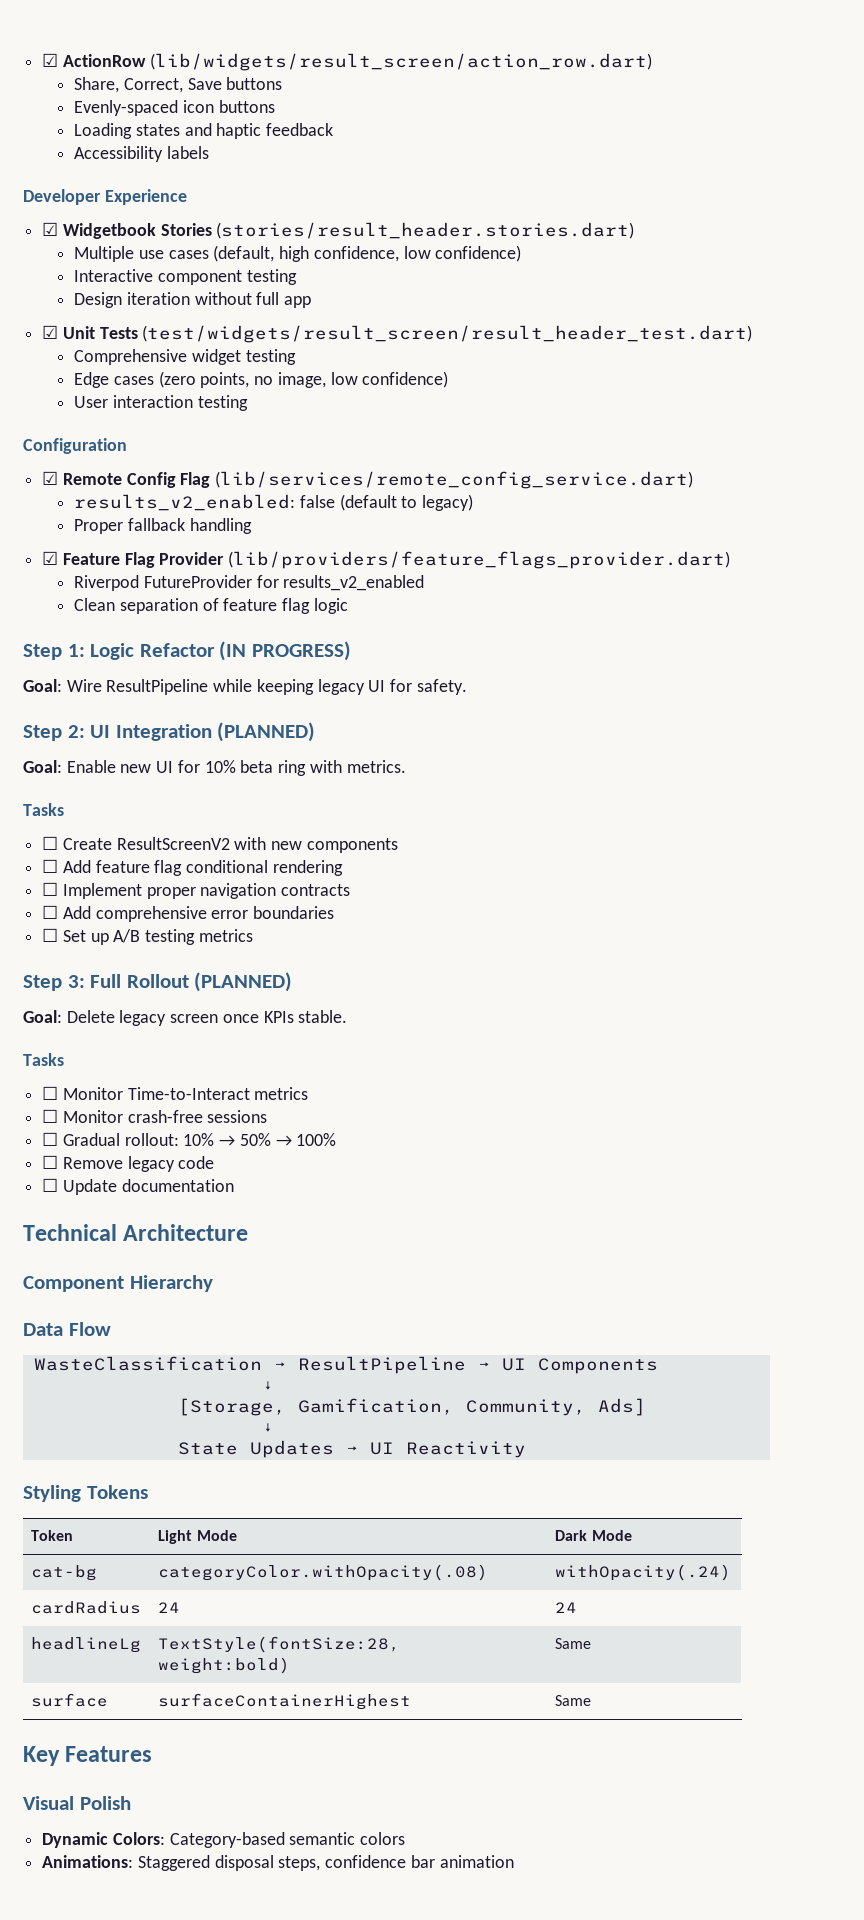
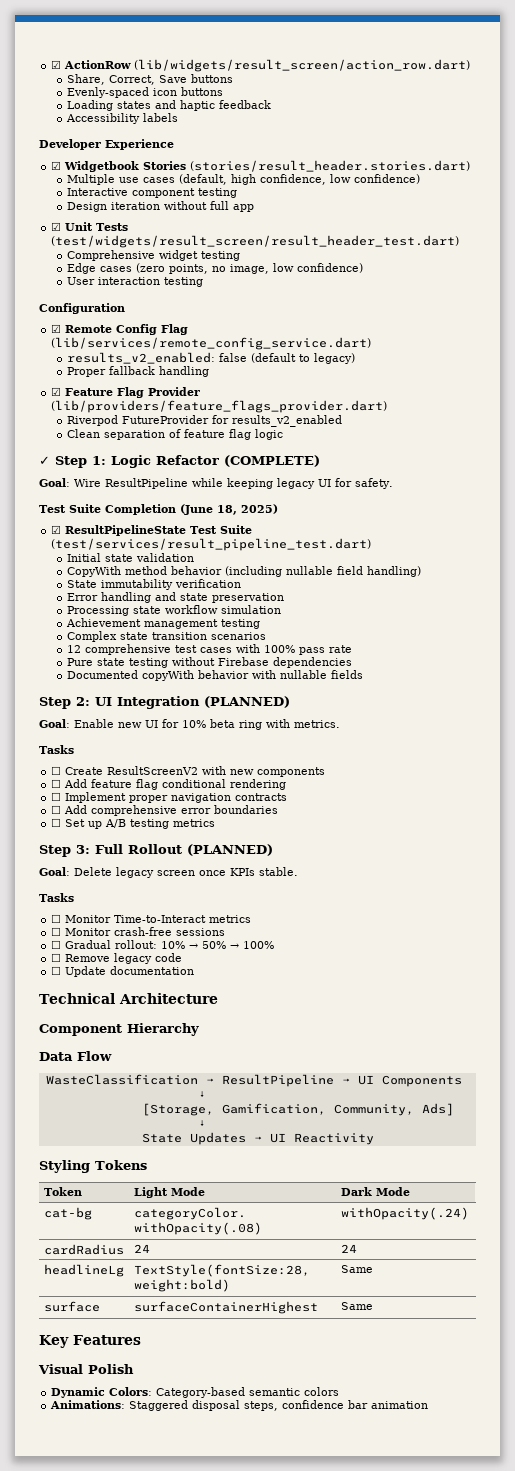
- Step 1: Logic Refactor (IN PROGRESS)
+ ✓ Step 1: Logic Refactor (COMPLETE)
+ Test Suite Completion (June 18, 2025)
+ ☑ ResultPipelineState Test Suite (test/services/result_pipeline_test.dart)
+ Initial state validation
+ CopyWith method behavior (including nullable field handling)
+ State immutability verification
+ Error handling and state preservation
+ Processing state workflow simulation
+ Achievement management testing
+ Complex state transition scenarios
+ 12 comprehensive test cases with 100% pass rate
+ Pure state testing without Firebase dependencies
+ Documented copyWith behavior with nullable fields

